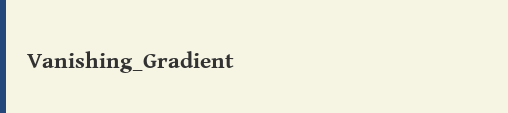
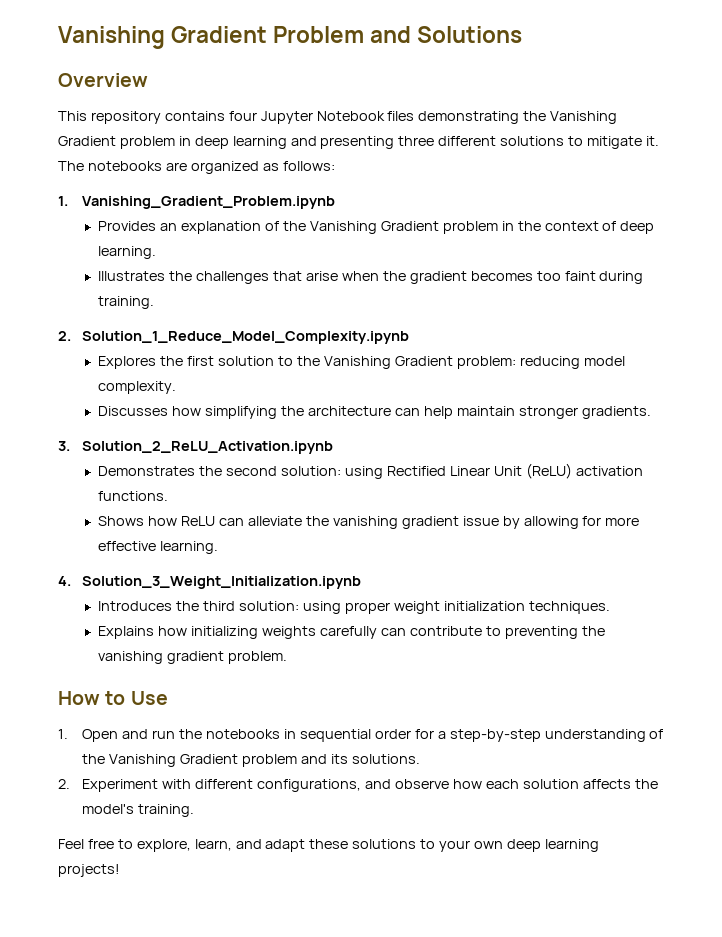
- Vanishing_Gradient
+ Vanishing Gradient Problem and Solutions
+ Overview
+ This repository contains four Jupyter Notebook files demonstrating the Vanishing Gradient problem in deep learning and presenting three different solutions to mitigate it. The notebooks are organized as follows:
+ 1. Vanishing_Gradient_Problem.ipynb
+ Provides an explanation of the Vanishing Gradient problem in the context of deep learning.
+ Illustrates the challenges that arise when the gradient becomes too faint during training.
+ 2. Solution_1_Reduce_Model_Complexity.ipynb
+ Explores the first solution to the Vanishing Gradient problem: reducing model complexity.
+ Discusses how simplifying the architecture can help maintain stronger gradients.
+ 3. Solution_2_ReLU_Activation.ipynb
+ Demonstrates the second solution: using Rectified Linear Unit (ReLU) activation functions.
+ Shows how ReLU can alleviate the vanishing gradient issue by allowing for more effective learning.
+ 4. Solution_3_Weight_Initialization.ipynb
+ Introduces the third solution: using proper weight initialization techniques.
+ Explains how initializing weights carefully can contribute to preventing the vanishing gradient problem.
+ How to Use
+ 1. Open and run the notebooks in sequential order for a step-by-step understanding of the Vanishing Gradient problem and its solutions.
+ 2. Experiment with different configurations, and observe how each solution affects the model's training.
+ Feel free to explore, learn, and adapt these solutions to your own deep learning projects!

